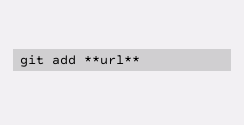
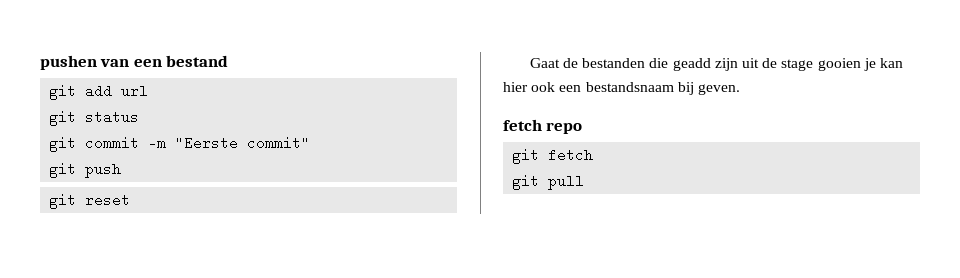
- git add **url**
+ pushen van een bestand
+ git add url
+ git status
+ git commit -m "Eerste commit"
+ git push
+ git reset
+ Gaat de bestanden die geadd zijn uit de stage gooien je kan hier ook een bestandsnaam bij geven.
+ fetch repo
+ git fetch
+ git pull

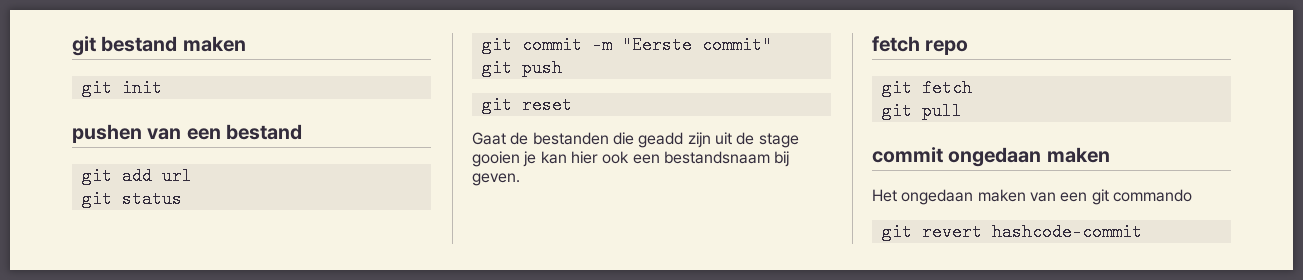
+ git bestand maken
+ git init
+ commit ongedaan maken
+ Het ongedaan maken van een git commando
+ git revert hashcode-commit

